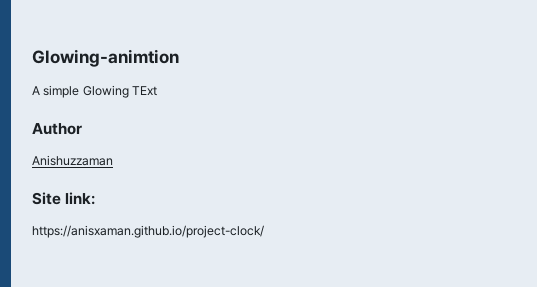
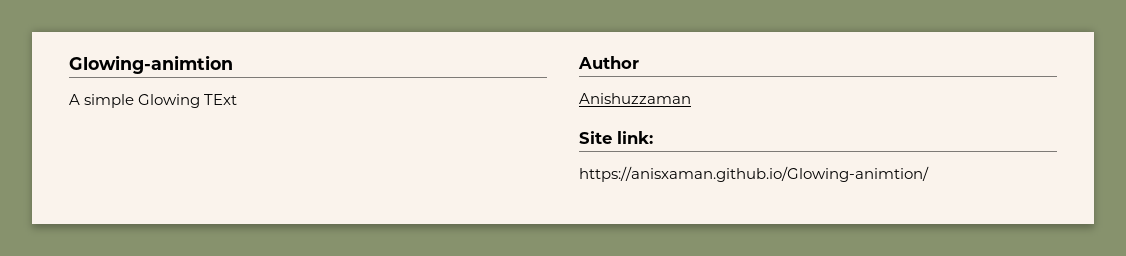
- https://anisxaman.github.io/project-clock/
+ https://anisxaman.github.io/Glowing-animtion/

